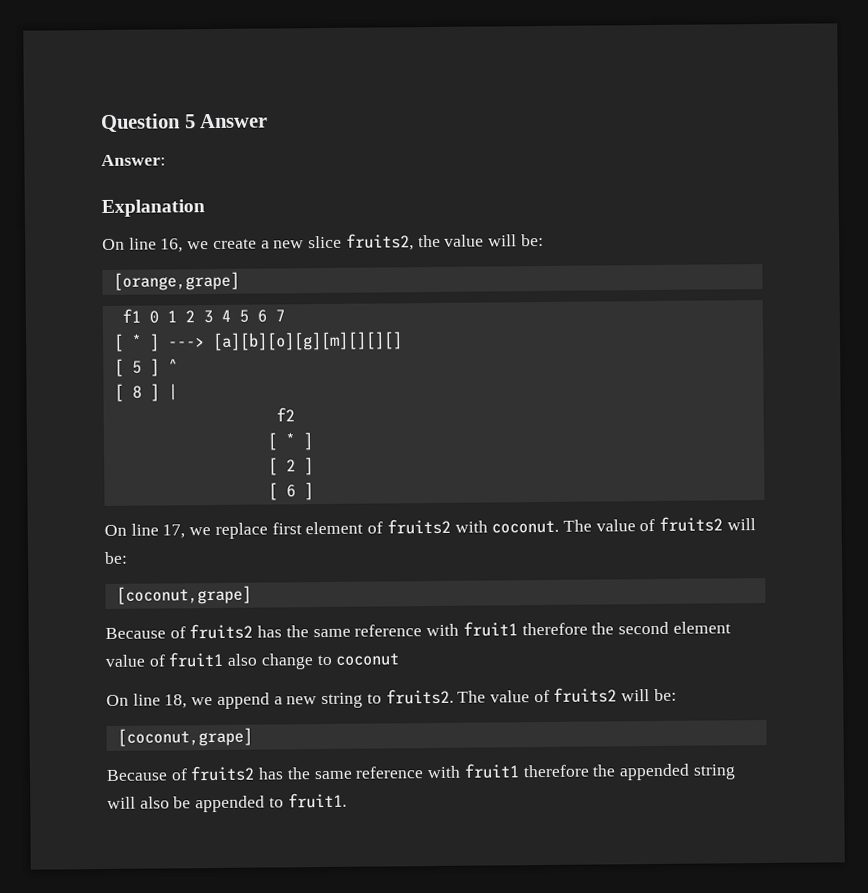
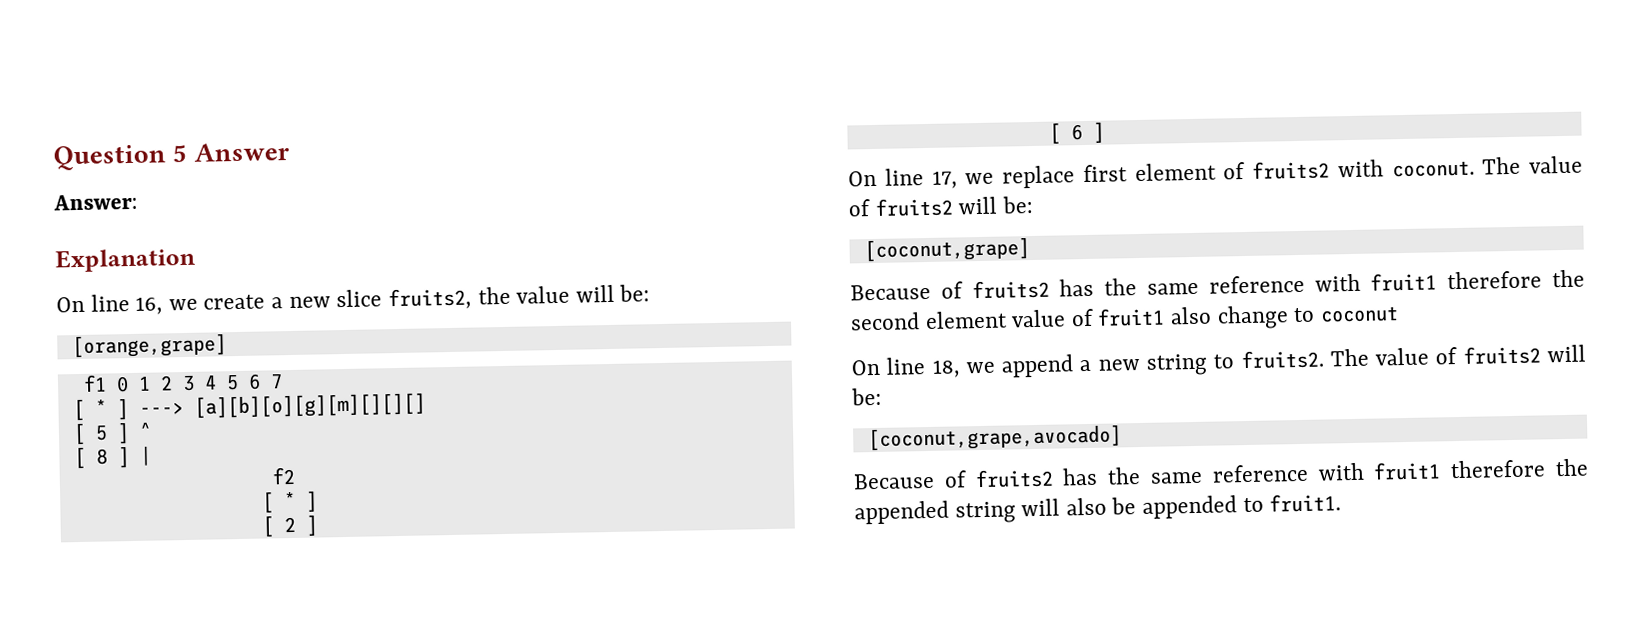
  On line 18, we append a new string to fruits2. The value of fruits2 will be:
- [coconut,grape]
+ [coconut,grape,avocado]

